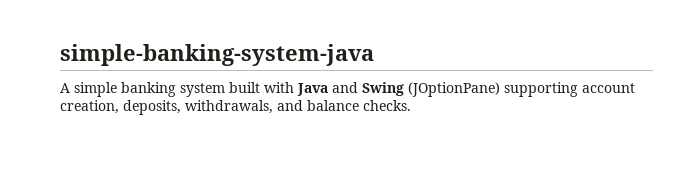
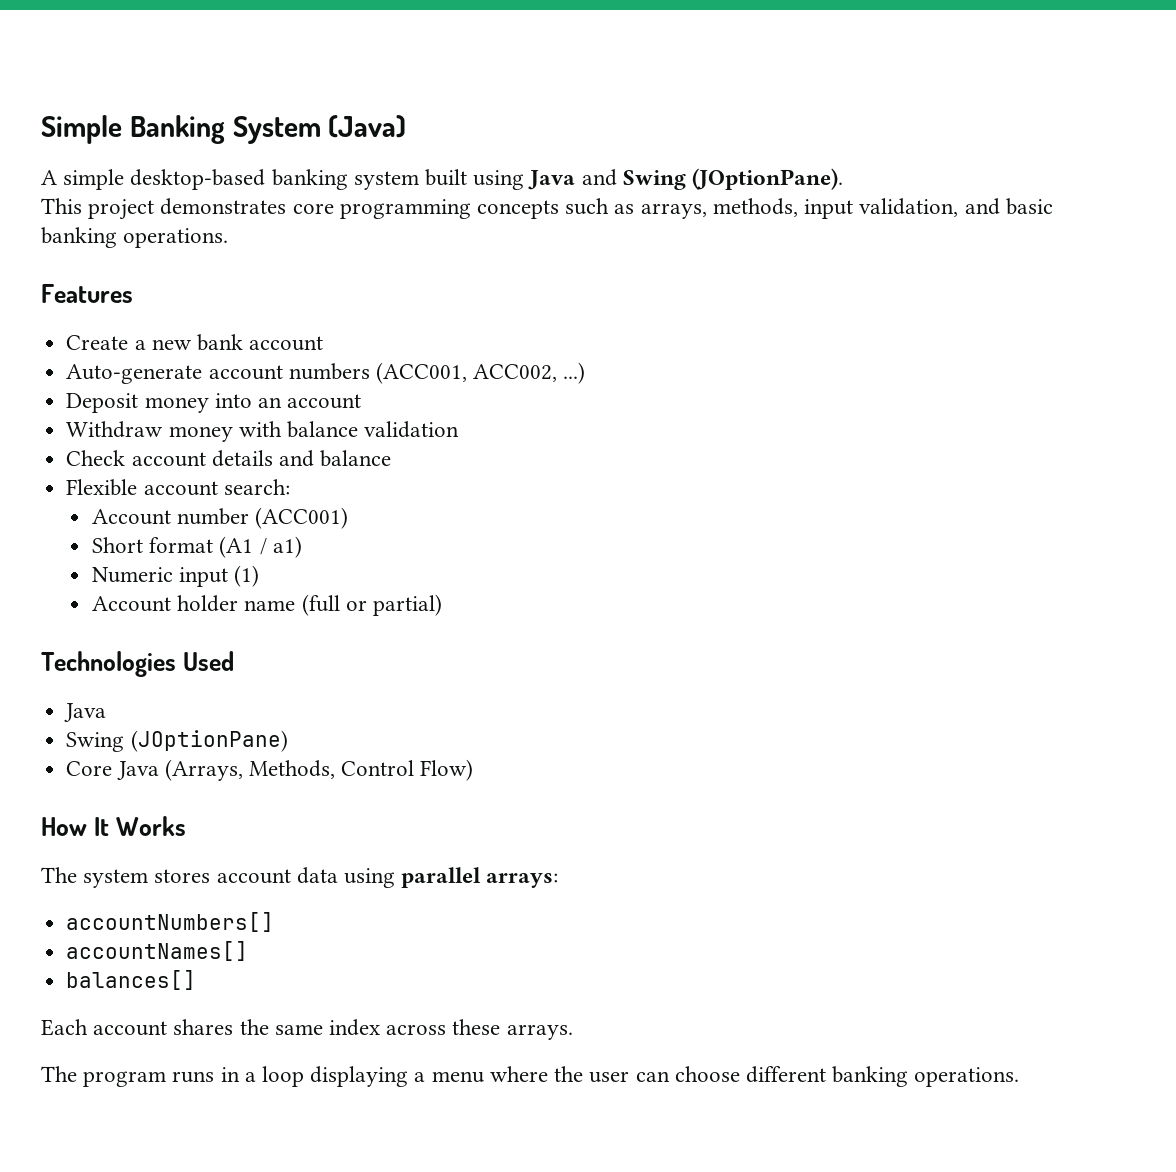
- simple-banking-system-java
+ Simple Banking System (Java)
- A simple banking system built with Java and Swing (JOptionPane) supporting account creation, deposits, withdrawals, and balance checks.
+ A simple desktop-based banking system built using Java and Swing (JOptionPane).
+ This project demonstrates core programming concepts such as arrays, methods, input validation, and basic banking operations.
+ Features
+ Create a new bank account
+ Auto-generate account numbers (ACC001, ACC002, ...)
+ Deposit money into an account
+ Withdraw money with balance validation
+ Check account details and balance
+ Flexible account search:
+ Account number (ACC001)
+ Short format (A1 / a1)
+ Numeric input (1)
+ Account holder name (full or partial)
+ Technologies Used
+ Java
+ Swing (JOptionPane)
+ Core Java (Arrays, Methods, Control Flow)
+ How It Works
+ The system stores account data using parallel arrays:
+ accountNumbers[]
+ accountNames[]
+ balances[]
+ Each account shares the same index across these arrays.
+ The program runs in a loop displaying a menu where the user can choose different banking operations.

